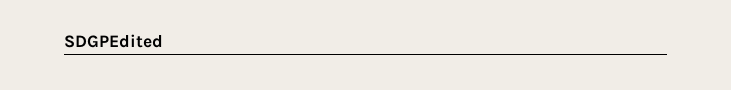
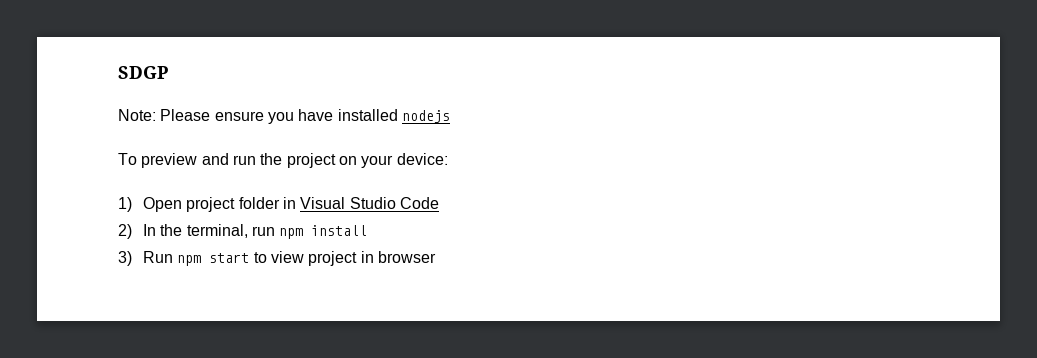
- SDGPEdited
+ SDGP
+ Note: Please ensure you have installed nodejs
+ To preview and run the project on your device:
+ 1) Open project folder in Visual Studio Code
+ 2) In the terminal, run npm install
+ 3) Run npm start to view project in browser

